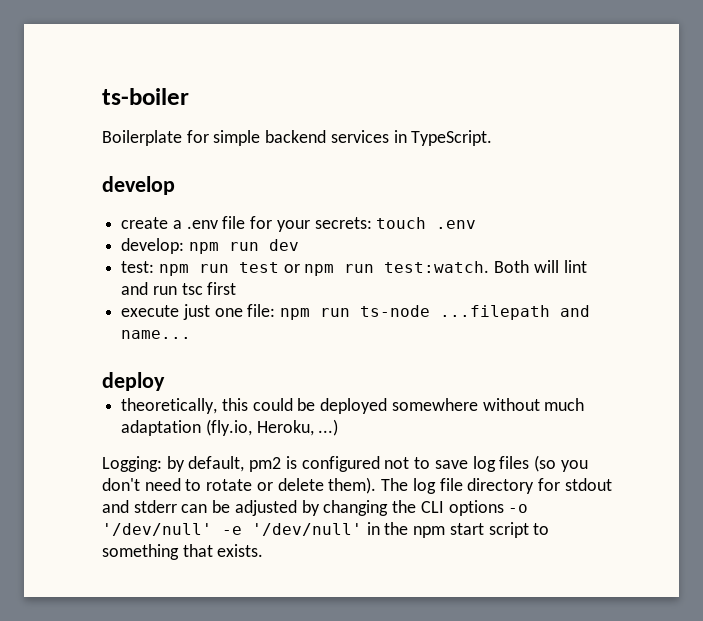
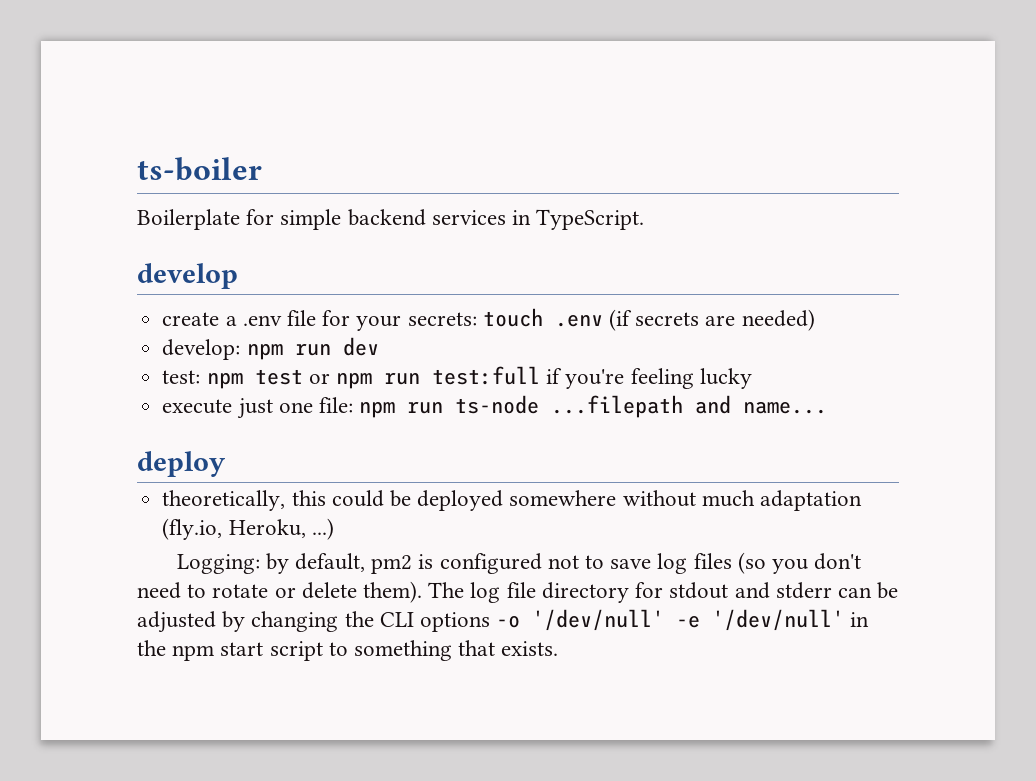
- create a .env file for your secrets: touch .env
+ create a .env file for your secrets: touch .env (if secrets are needed)
- test: npm run test or npm run test:watch. Both will lint and run tsc first
+ test: npm test or npm run test:full if you're feeling lucky

